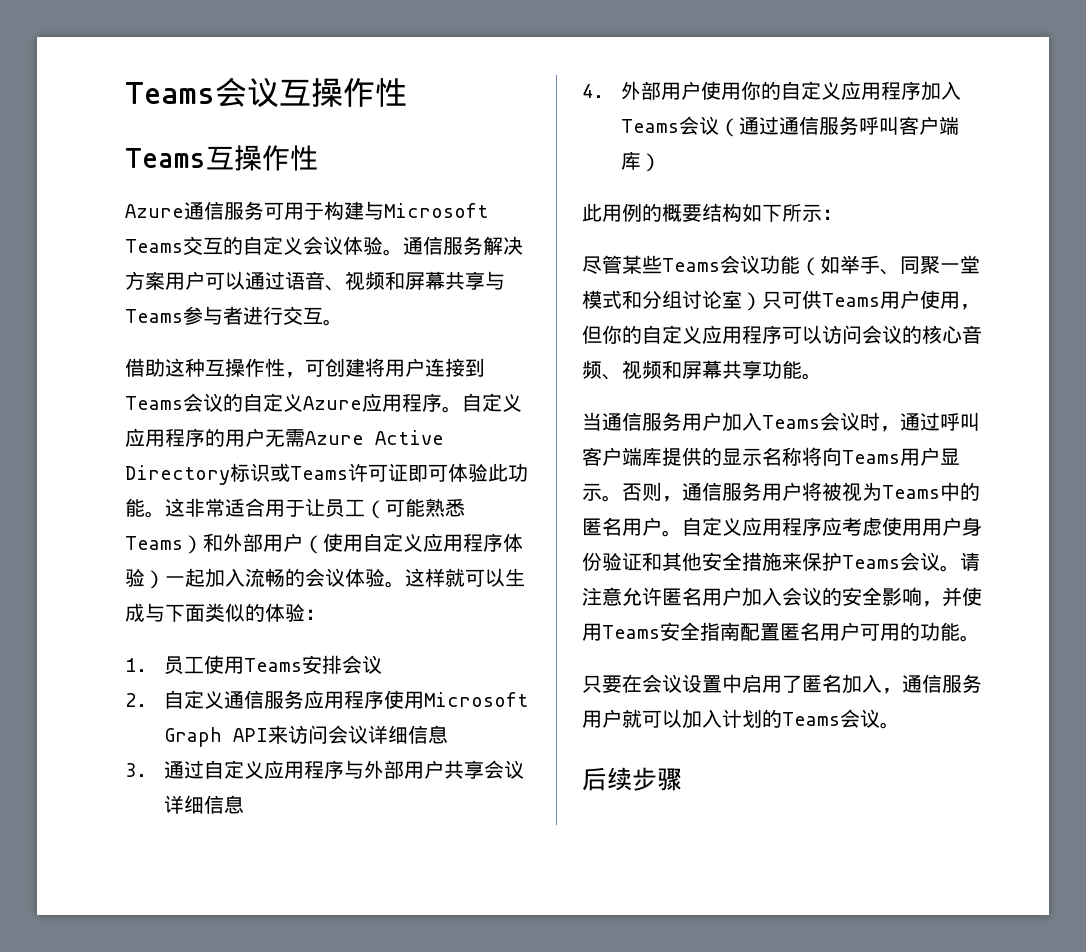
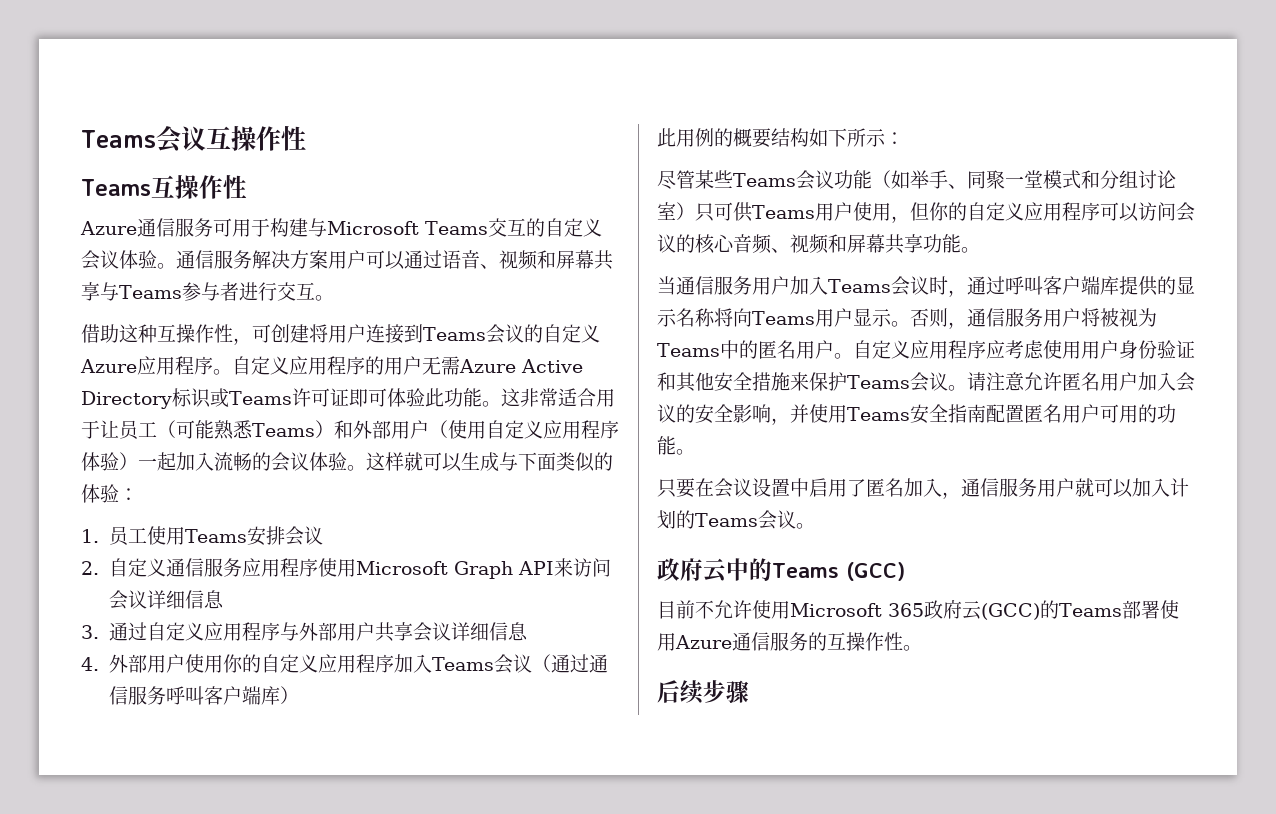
+ 政府云中的Teams (GCC)
+ 目前不允许使用Microsoft 365政府云(GCC)的Teams部署使用Azure通信服务的互操作性。

